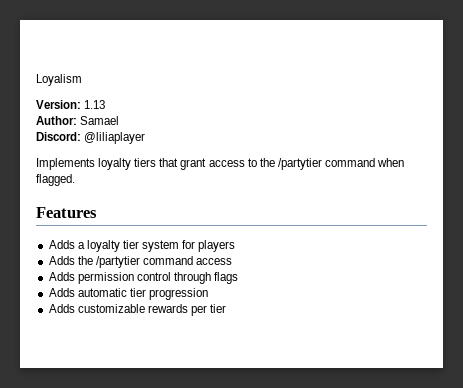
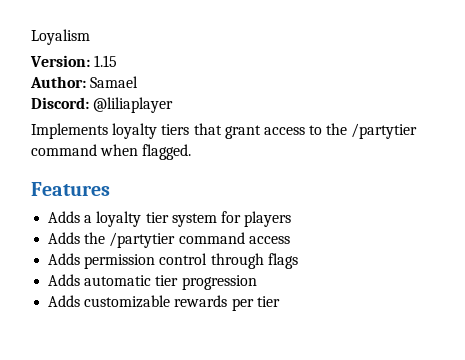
- Version: 1.13
+ Version: 1.15

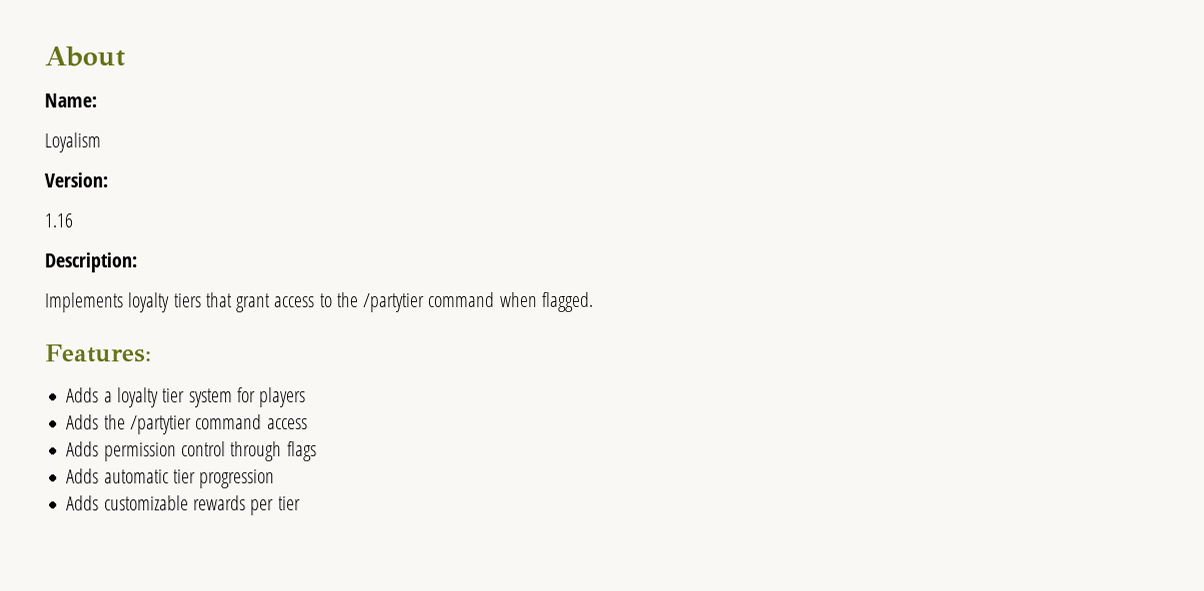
+ About
+ Name:
- Version: 1.15
- Author: Samael
- Discord: @liliaplayer
+ Version:
+ 1.16
+ Description:
- Features
+ Features:

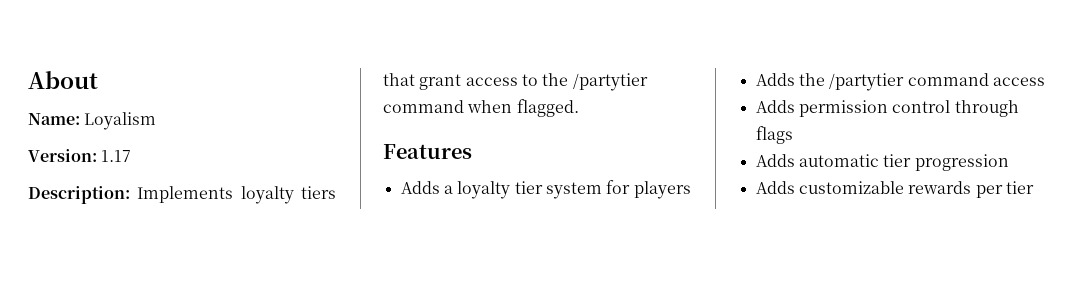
- Name:
- Loyalism
+ Name: Loyalism
- Version:
- 1.16
+ Version: 1.17
- Description:
- Implements loyalty tiers that grant access to the /partytier command when flagged.
+ Description: Implements loyalty tiers that grant access to the /partytier command when flagged.
- Features:
+ Features

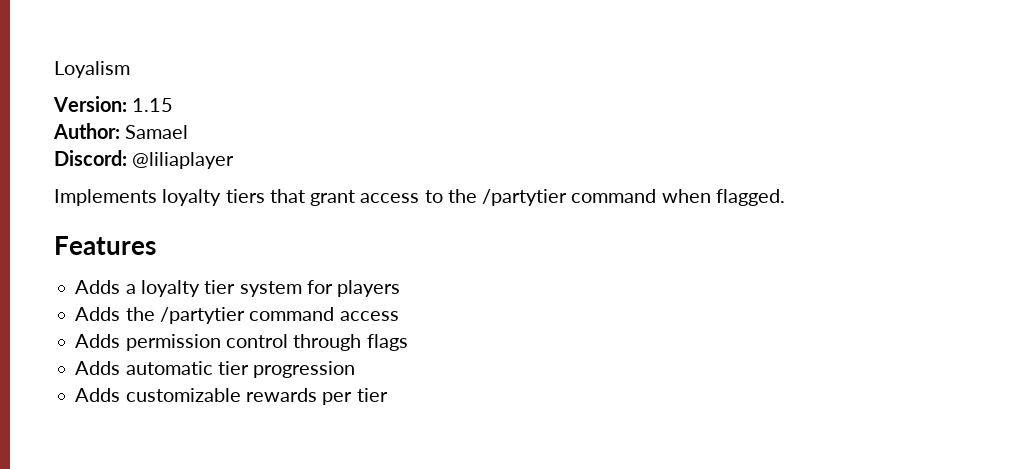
- About
- Name: Loyalism
+ Loyalism
- Version: 1.17
- Description: Implements loyalty tiers that grant access to the /partytier command when flagged.
+ Version: 1.15
+ Author: Samael
+ Discord: @liliaplayer
+ Implements loyalty tiers that grant access to the /partytier command when flagged.

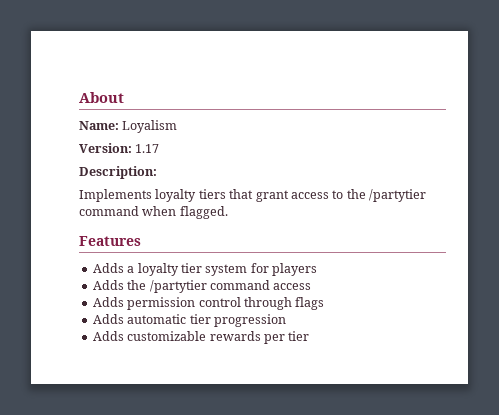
- Loyalism
+ About
+ Name: Loyalism
- Version: 1.15
- Author: Samael
- Discord: @liliaplayer
+ Version: 1.17
+ Description:

